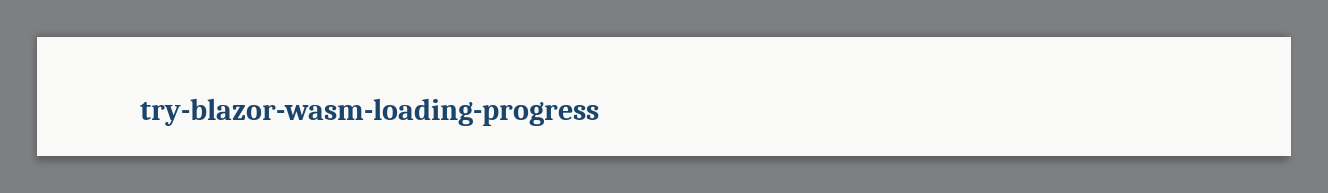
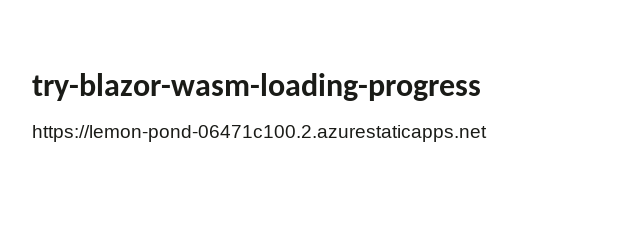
+ https://lemon-pond-06471c100.2.azurestaticapps.net

